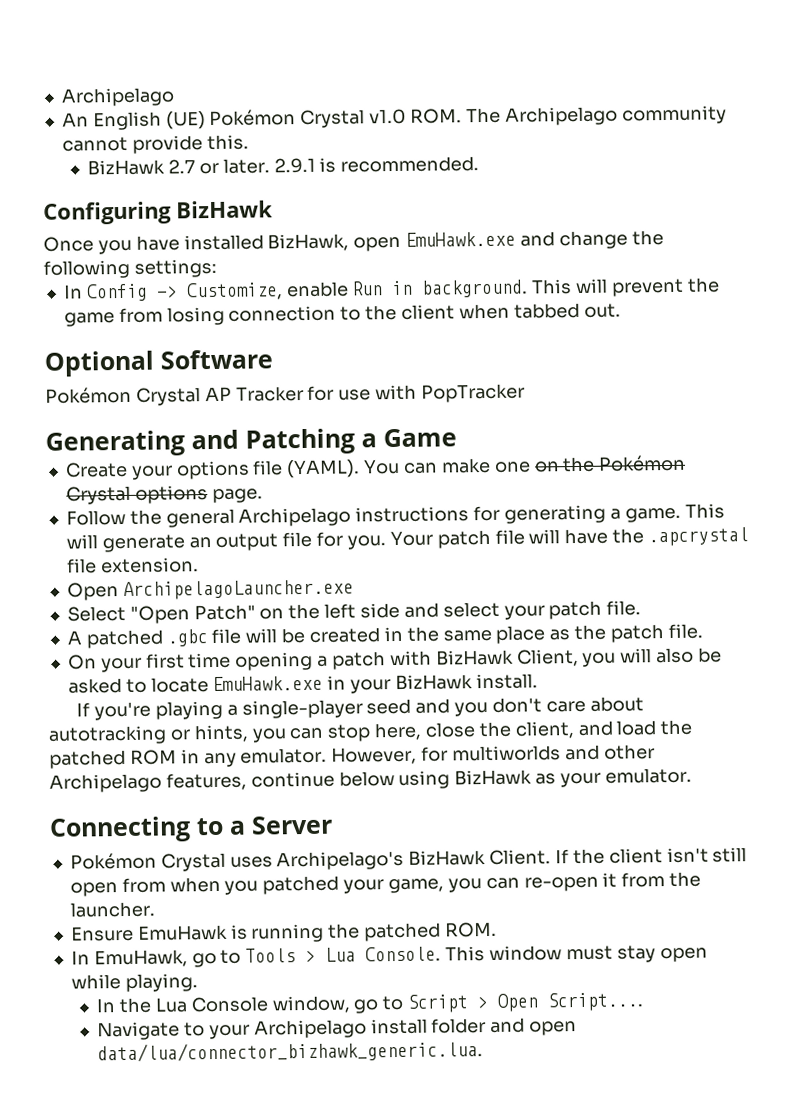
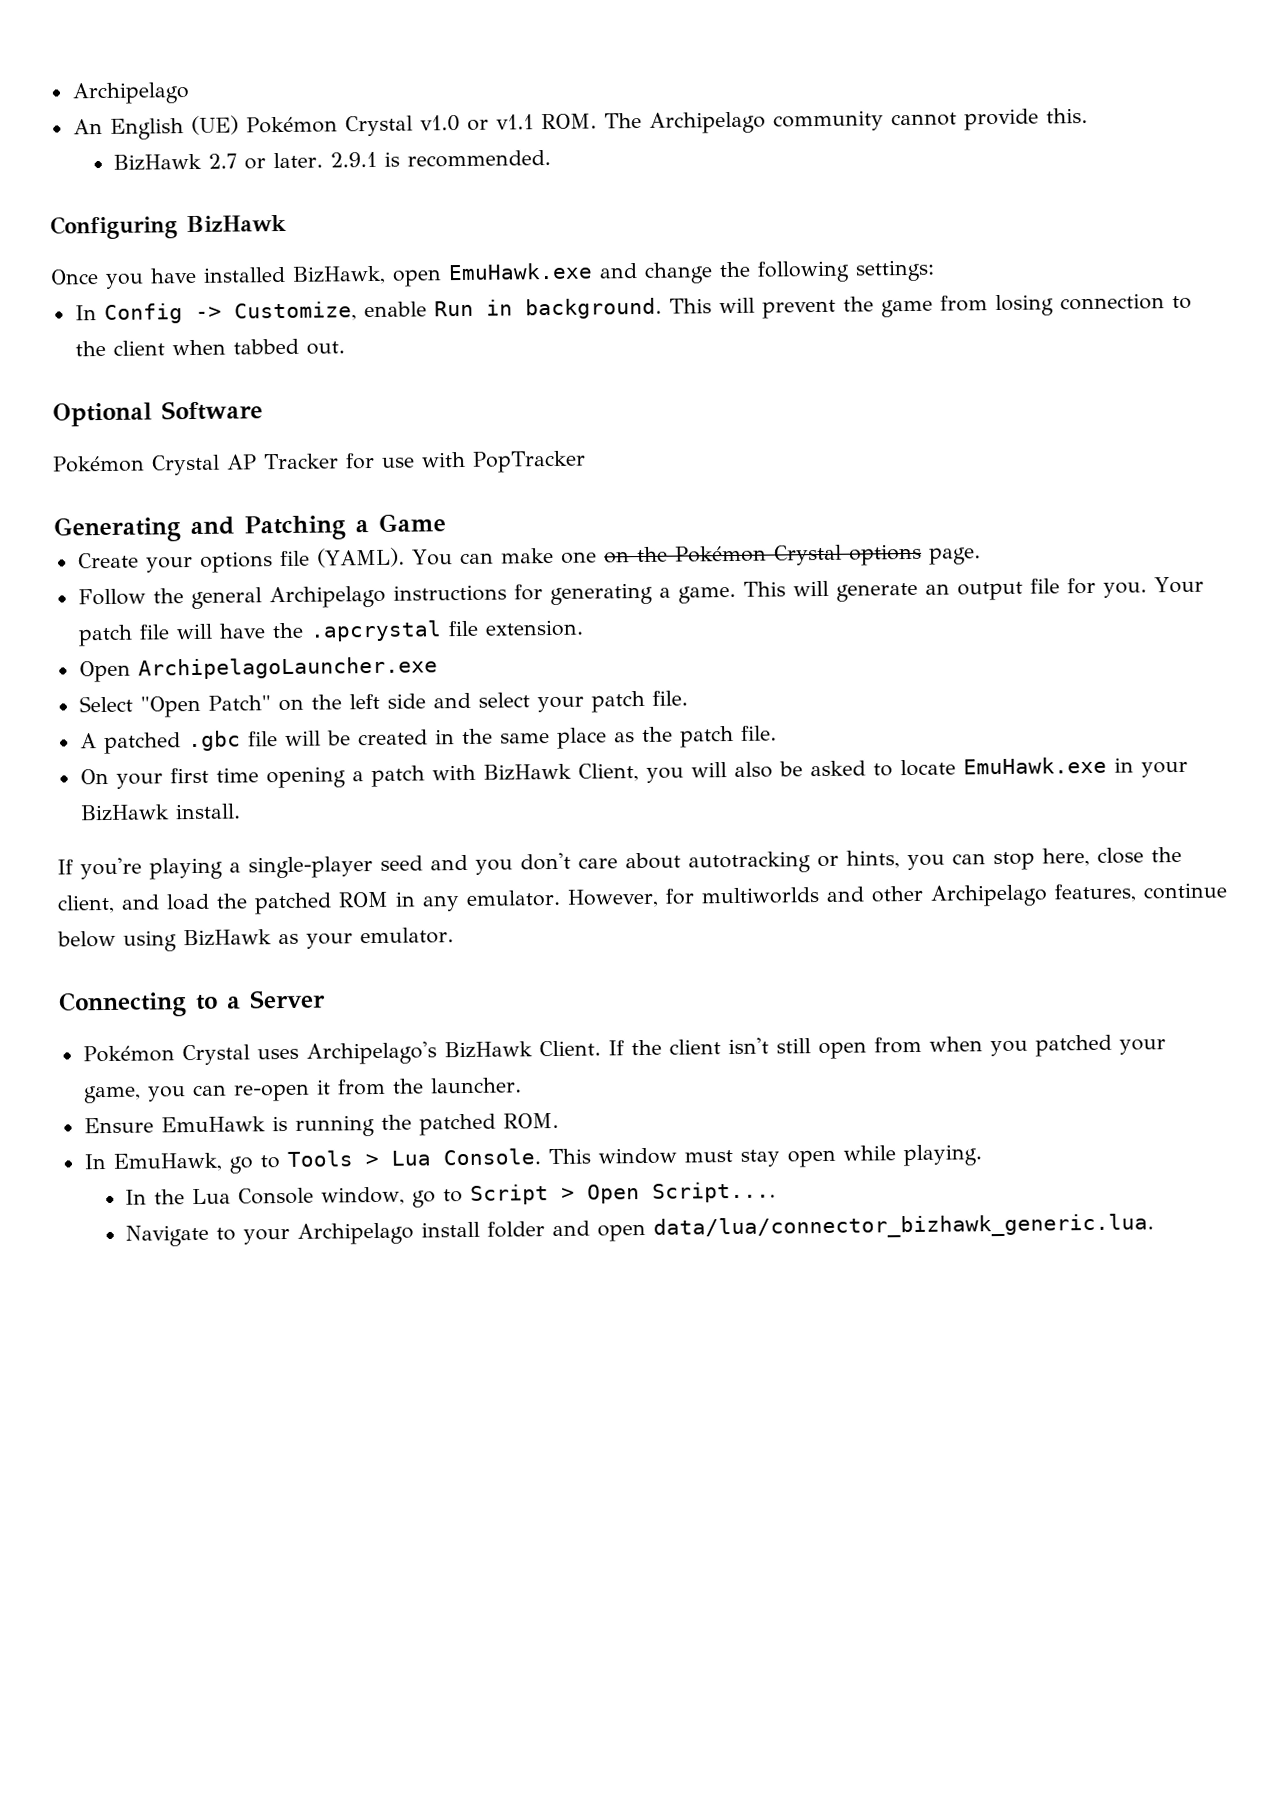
- An English (UE) Pokémon Crystal v1.0 ROM. The Archipelago community cannot provide this.
+ An English (UE) Pokémon Crystal v1.0 or v1.1 ROM. The Archipelago community cannot provide this.

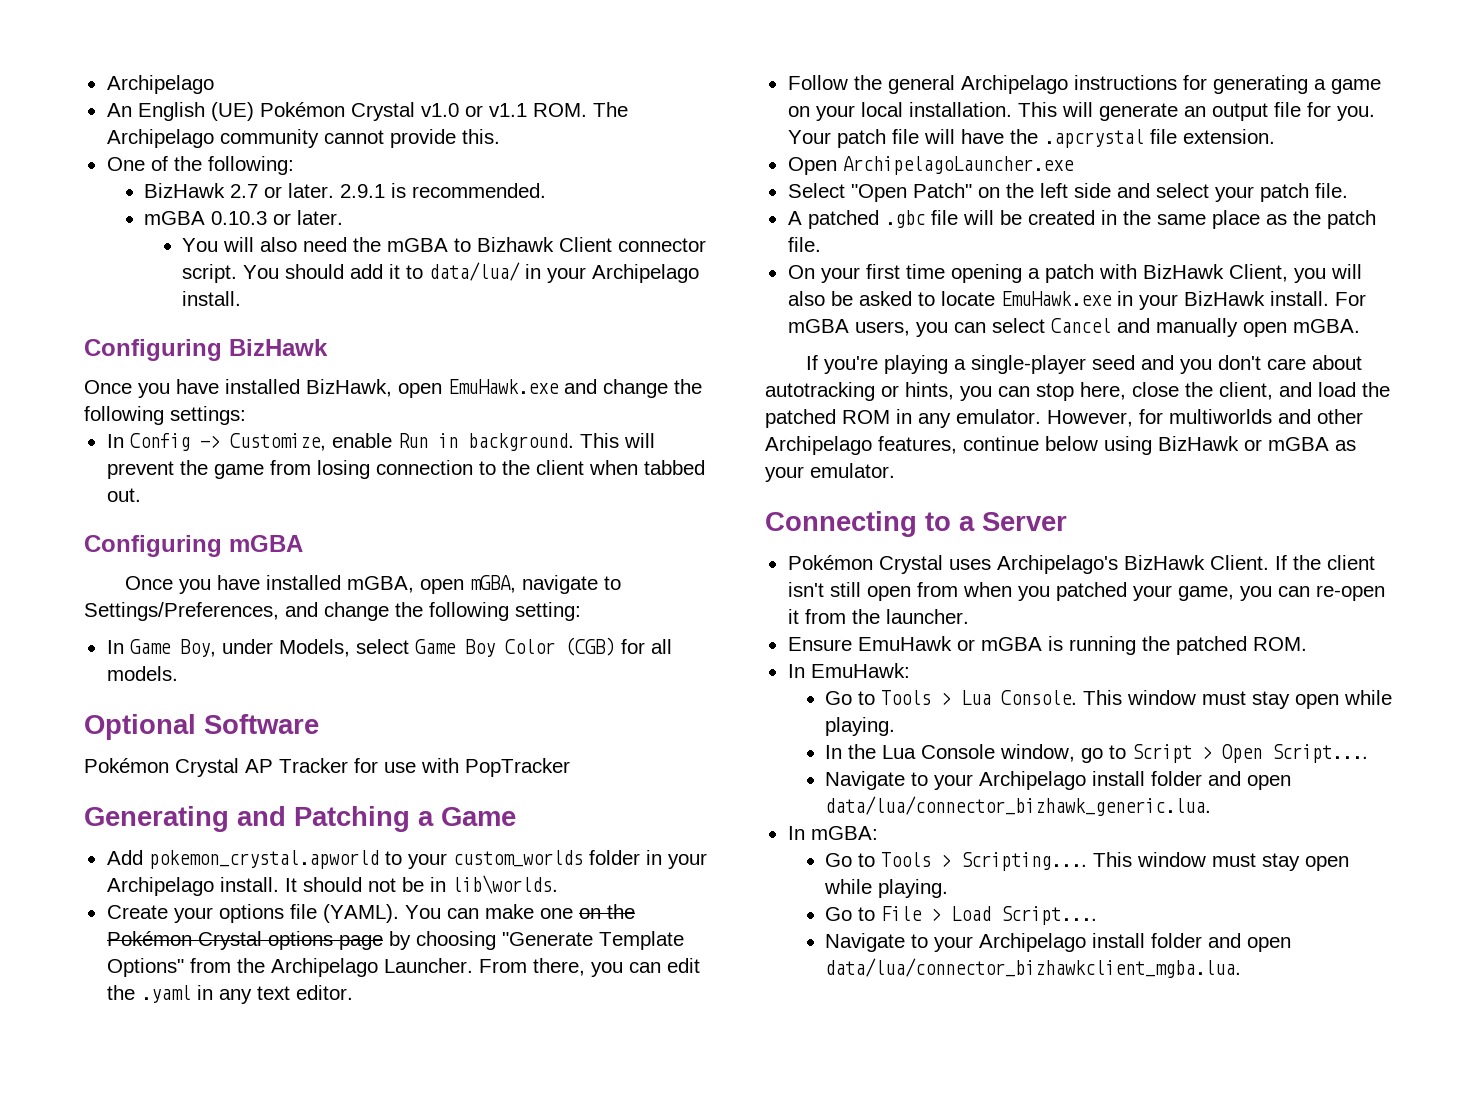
+ One of the following:
+ mGBA 0.10.3 or later.
+ You will also need the mGBA to Bizhawk Client connector script. You should add it to data/lua/ in your Archipelago install.
+ Configuring mGBA
+ Once you have installed mGBA, open mGBA, navigate to Settings/Preferences, and change the following setting:
+ In Game Boy, under Models, select Game Boy Color (CGB) for all models.
+ Add pokemon_crystal.apworld to your custom_worlds folder in your Archipelago install. It should not be in lib\worlds.
- You can make one on the Pokémon Crystal options page.
+ You can make one on the Pokémon Crystal options page by choosing "Generate Template Options" from the Archipelago Launcher. From there, you can edit the .yaml in any text editor.
- Follow the general Archipelago instructions for generating a game.
+ Follow the general Archipelago instructions for generating a game on your local installation.
+ For mGBA users, you can select Cancel and manually open mGBA.
- However, for multiworlds and other Archipelago features, continue below using BizHawk as your emulator.
+ However, for multiworlds and other Archipelago features, continue below using BizHawk or mGBA as your emulator.
- Ensure EmuHawk is running the patched ROM.
+ Ensure EmuHawk or mGBA is running the patched ROM.
- In EmuHawk, go to Tools > Lua Console.
+ In EmuHawk:
+ Go to Tools > Lua Console.
+ In mGBA:
+ Go to Tools > Scripting.... This window must stay open while playing.
+ Go to File > Load Script....
+ Navigate to your Archipelago install folder and open data/lua/connector_bizhawkclient_mgba.lua.

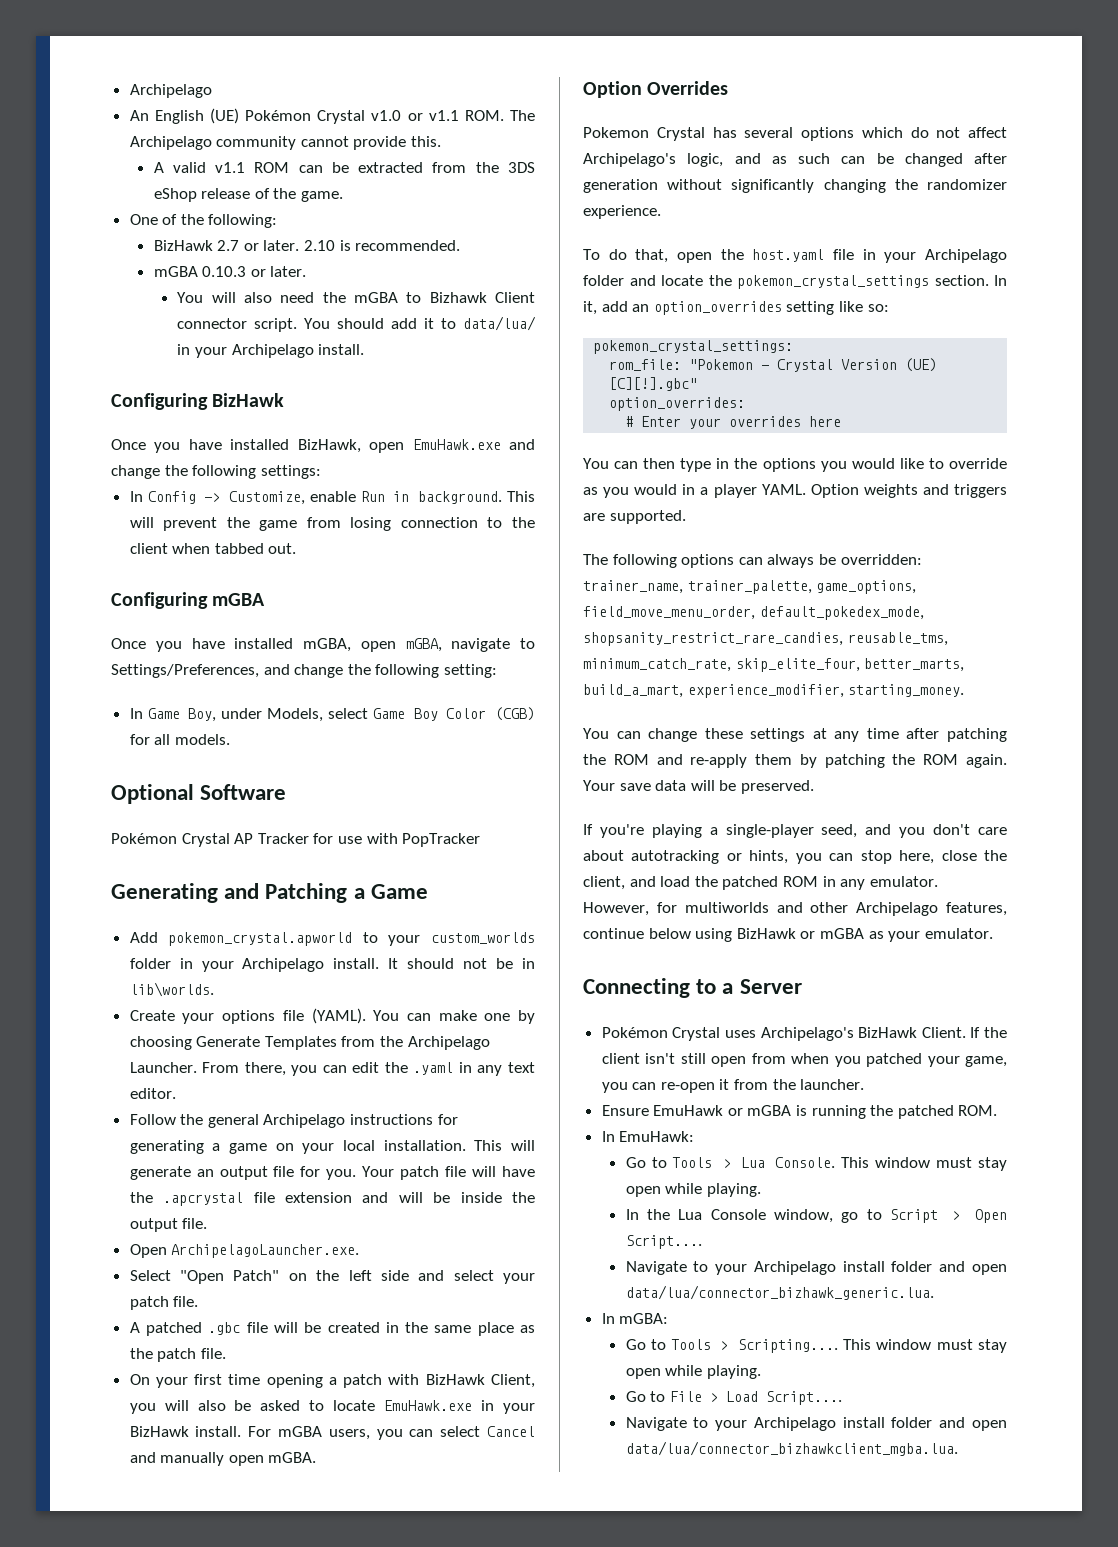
+ A valid v1.1 ROM can be extracted from the 3DS eShop release of the game.
- 2.9.1 is recommended.
+ 2.10 is recommended.
- You can make one on the Pokémon Crystal options page by choosing "Generate Template Options" from the Archipelago Launcher.
+ You can make one by choosing Generate Templates from the Archipelago Launcher.
- Your patch file will have the .apcrystal file extension.
- Open ArchipelagoLauncher.exe
+ Your patch file will have the .apcrystal file extension and will be inside the output file.
+ Open ArchipelagoLauncher.exe.
+ Option Overrides
+ Pokemon Crystal has several options which do not affect Archipelago's logic, and as such can be changed after generation without significantly changing the randomizer experience.
+ To do that, open the host.yaml file in your Archipelago folder and locate the pokemon_crystal_settings section. In it, add an option_overrides setting like so:
+ pokemon_crystal_settings:
+ rom_file: "Pokemon - Crystal Version (UE) [C][!].gbc"
+ option_overrides:
+ # Enter your overrides here
+ You can then type in the options you would like to override as you would in a player YAML. Option weights and triggers are supported.
+ The following options can always be overridden: trainer_name, trainer_palette, game_options, field_move_menu_order, default_pokedex_mode, shopsanity_restrict_rare_candies, reusable_tms, minimum_catch_rate, skip_elite_four, better_marts, build_a_mart, experience_modifier, starting_money.
+ You can change these settings at any time after patching the ROM and re-apply them by patching the ROM again. Your save data will be preserved.
- If you're playing a single-player seed and you don't care about autotracking or hints, you can stop here, close the client, and load the patched ROM in any emulator.
+ If you're playing a single-player seed, and you don't care about autotracking or hints, you can stop here, close the client, and load the patched ROM in any emulator.

